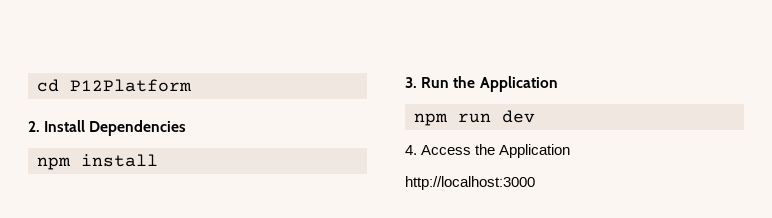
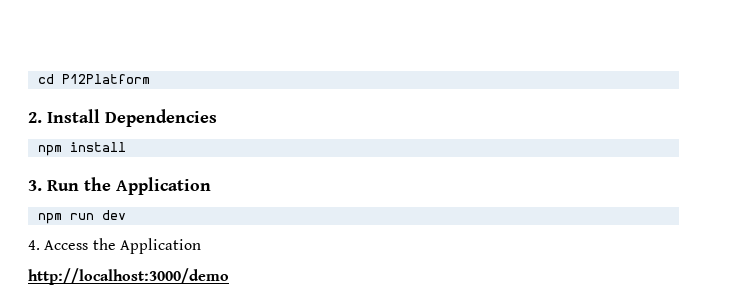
- http://localhost:3000
+ http://localhost:3000/demo

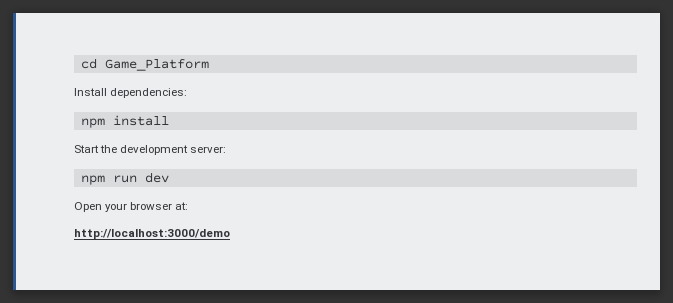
- cd P12Platform
- 2. Install Dependencies
+ cd Game_Platform
+ Install dependencies:
  npm install
- 3. Run the Application
+ Start the development server:
- 4. Access the Application
+ Open your browser at:

